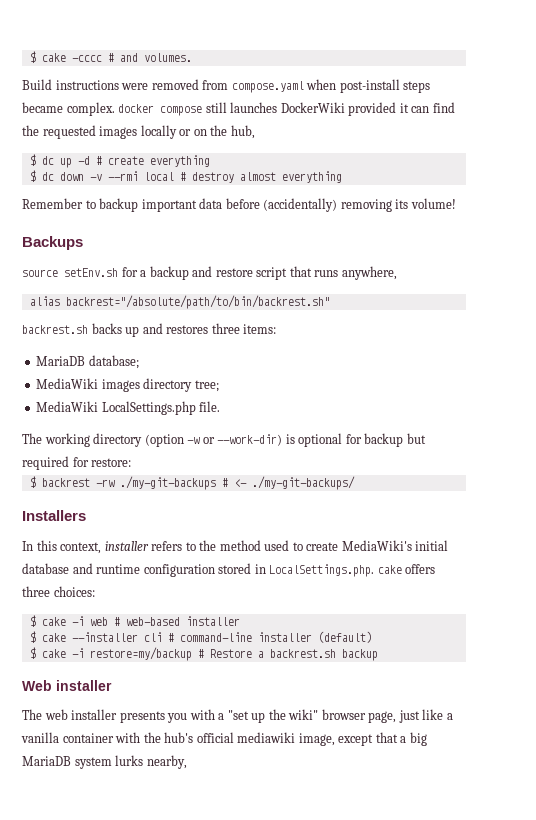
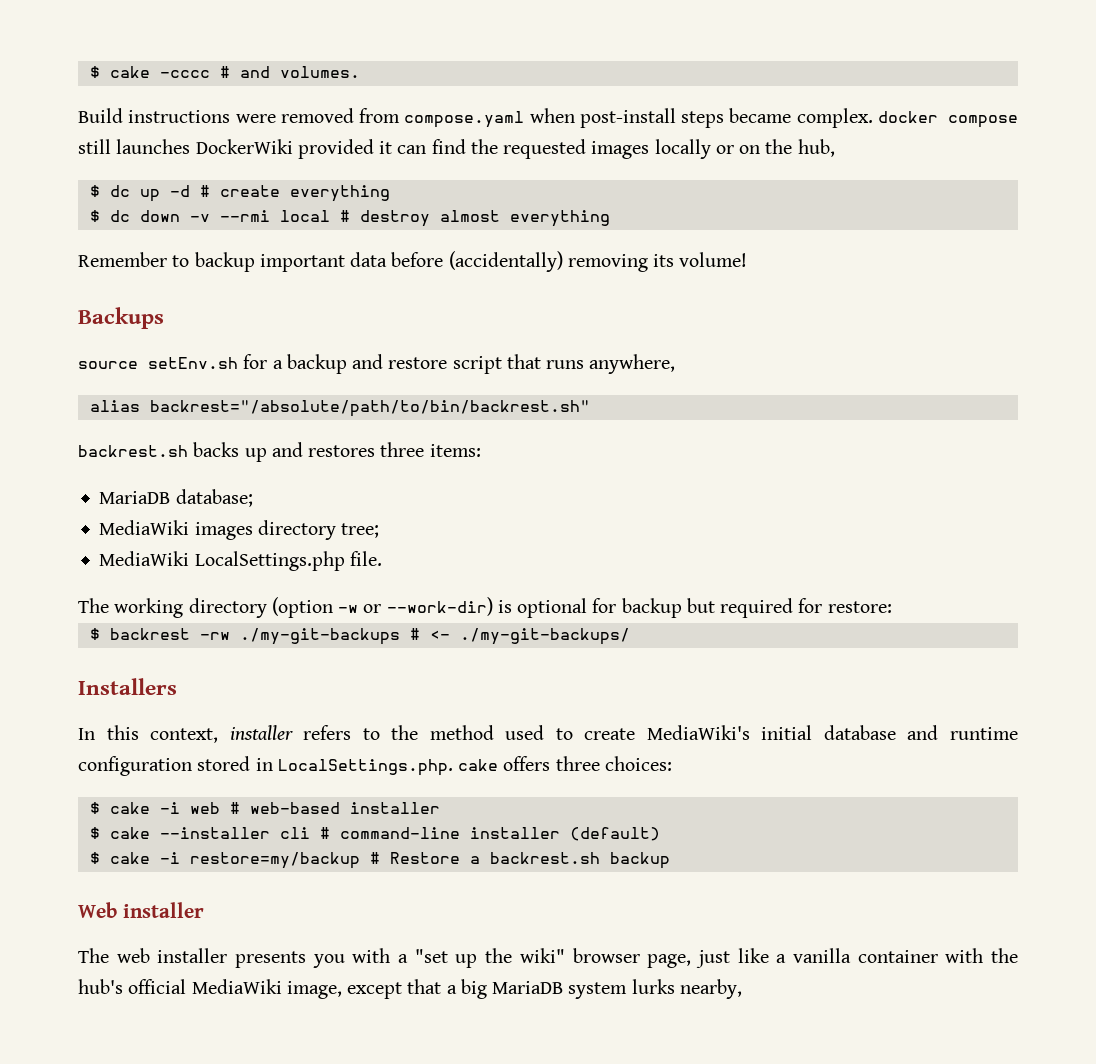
- The web installer presents you with a "set up the wiki" browser page, just like a vanilla container with the hub's official mediawiki image, except that a big MariaDB system lurks nearby,
+ The web installer presents you with a "set up the wiki" browser page, just like a vanilla container with the hub's official MediaWiki image, except that a big MariaDB system lurks nearby,

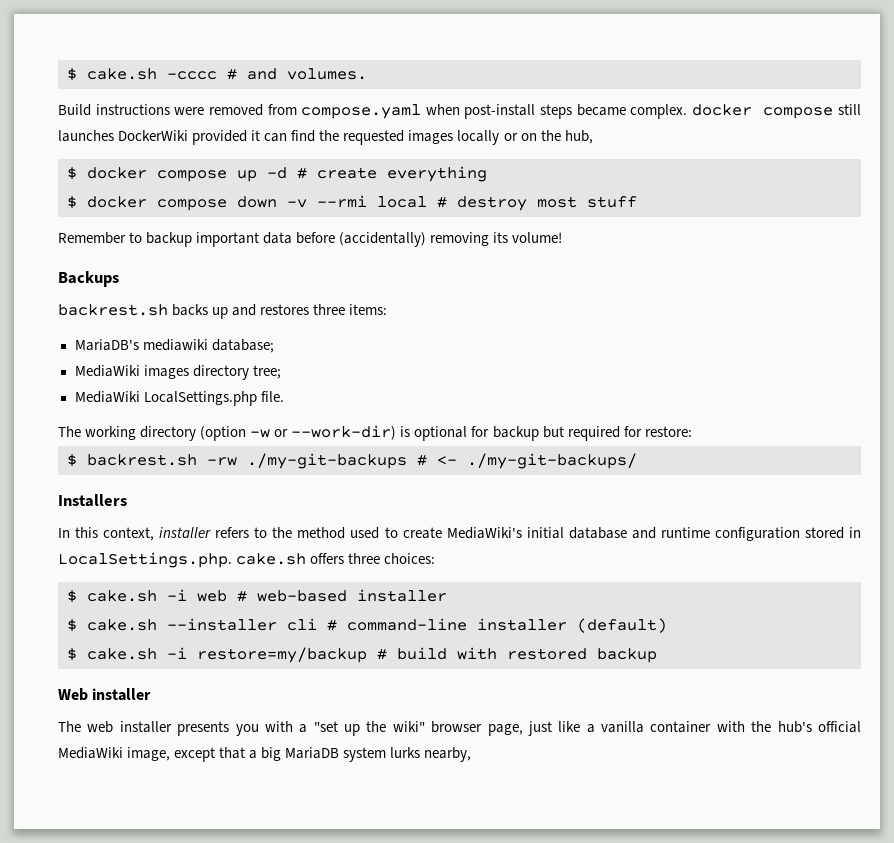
- $ cake -cccc # and volumes.
+ $ cake.sh -cccc # and volumes.
- $ dc up -d # create everything
+ $ docker compose up -d # create everything
- $ dc down -v --rmi local # destroy almost everything
+ $ docker compose down -v --rmi local # destroy most stuff
- source setEnv.sh for a backup and restore script that runs anywhere,
- alias backrest="/absolute/path/to/bin/backrest.sh"
- MariaDB database;
+ MariaDB's mediawiki database;
- $ backrest -rw ./my-git-backups # <- ./my-git-backups/
+ $ backrest.sh -rw ./my-git-backups # <- ./my-git-backups/
- In this context, installer refers to the method used to create MediaWiki's initial database and runtime configuration stored in LocalSettings.php. cake offers three choices:
+ In this context, installer refers to the method used to create MediaWiki's initial database and runtime configuration stored in LocalSettings.php. cake.sh offers three choices:
- $ cake -i web # web-based installer
+ $ cake.sh -i web # web-based installer
- $ cake --installer cli # command-line installer (default)
+ $ cake.sh --installer cli # command-line installer (default)
- $ cake -i restore=my/backup # Restore a backrest.sh backup
+ $ cake.sh -i restore=my/backup # build with restored backup

